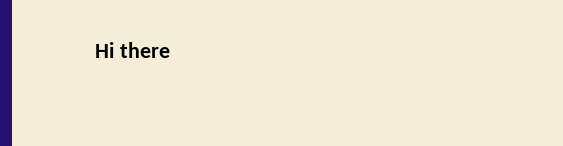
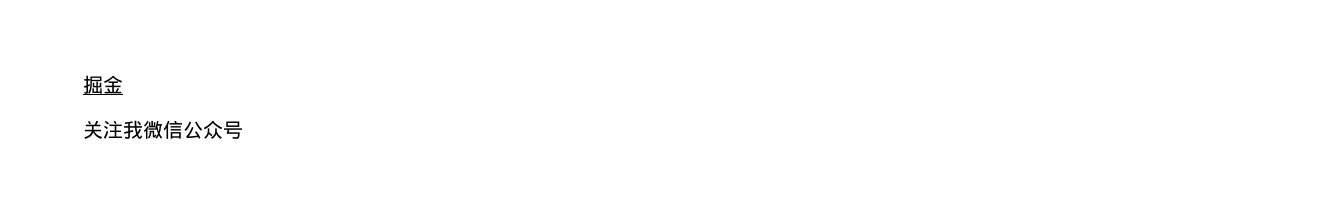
- Hi there
+ 掘金
+ 关注我微信公众号

